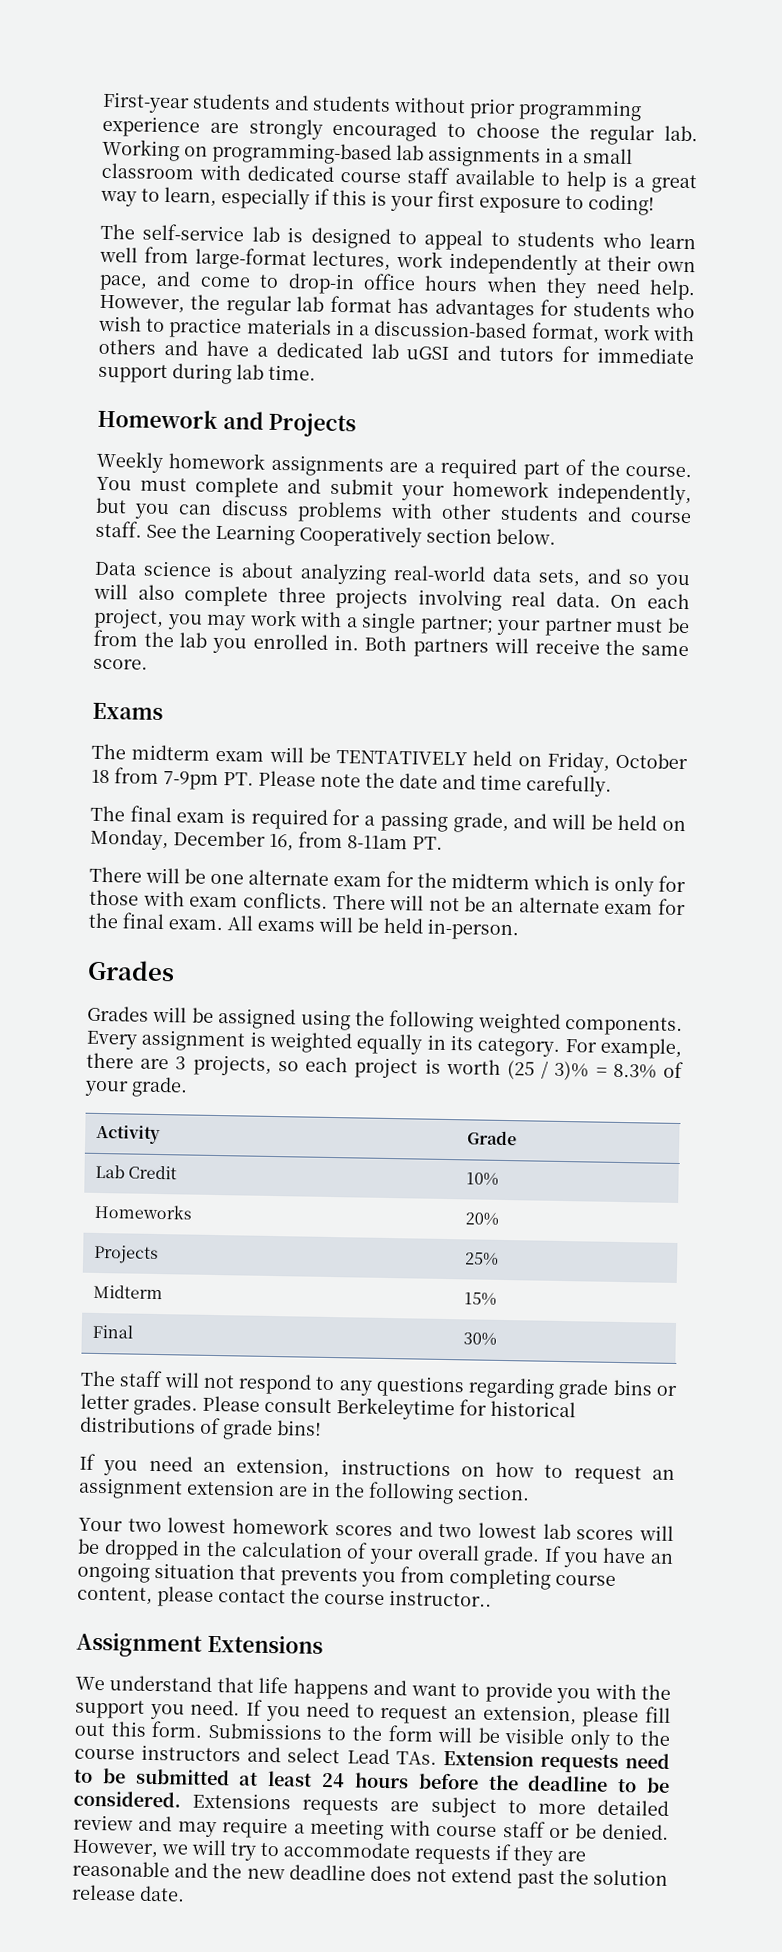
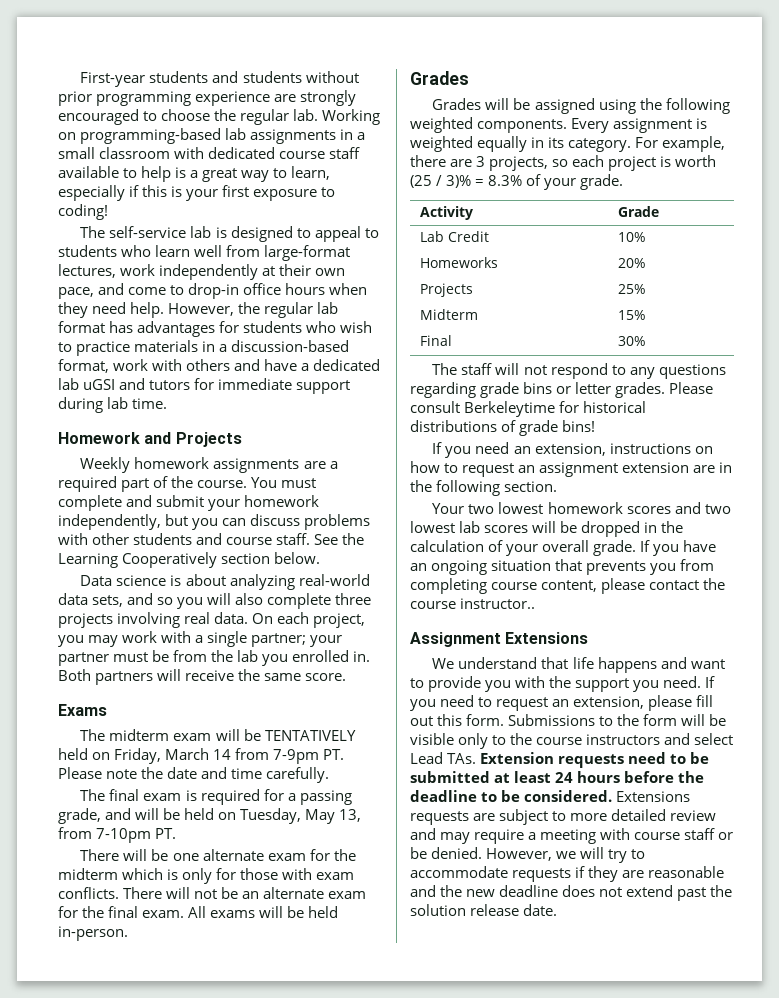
- The midterm exam will be TENTATIVELY held on Friday, October 18 from 7-9pm PT. Please note the date and time carefully.
+ The midterm exam will be TENTATIVELY held on Friday, March 14 from 7-9pm PT. Please note the date and time carefully.
- The final exam is required for a passing grade, and will be held on Monday, December 16, from 8-11am PT.
+ The final exam is required for a passing grade, and will be held on Tuesday, May 13, from 7-10pm PT.

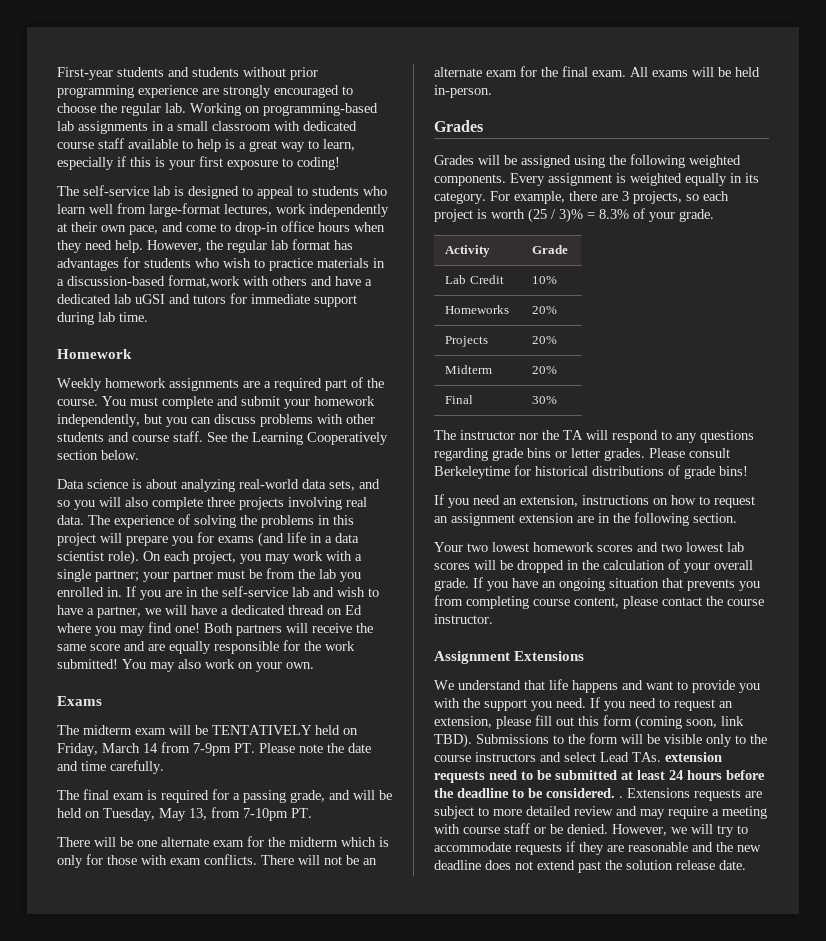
- However, the regular lab format has advantages for students who wish to practice materials in a discussion-based format, work with others and have a dedicated lab uGSI and tutors for immediate support during lab time.
+ However, the regular lab format has advantages for students who wish to practice materials in a discussion-based format,work with others and have a dedicated lab uGSI and tutors for immediate support during lab time.
- Homework and Projects
+ Homework
+ The experience of solving the problems in this project will prepare you for exams (and life in a data scientist role).
+ If you are in the self-service lab and wish to have a partner, we will have a dedicated thread on Ed where you may find one!
- Both partners will receive the same score.
+ Both partners will receive the same score and are equally responsible for the work submitted! You may also work on your own.
- Projects | 25%
+ Projects | 20%
- Midterm | 15%
+ Midterm | 20%
- The staff will not respond to any questions regarding grade bins or letter grades.
+ The instructor nor the TA will respond to any questions regarding grade bins or letter grades.
- If you have an ongoing situation that prevents you from completing course content, please contact the course instructor..
+ If you have an ongoing situation that prevents you from completing course content, please contact the course instructor.
- If you need to request an extension, please fill out this form.
+ If you need to request an extension, please fill out this form (coming soon, link TBD).
- Submissions to the form will be visible only to the course instructors and select Lead TAs. Extension requests need to be submitted at least 24 hours before the deadline to be considered.
+ Submissions to the form will be visible only to the course instructors and select Lead TAs. extension requests need to be submitted at least 24 hours before the deadline to be considered. .

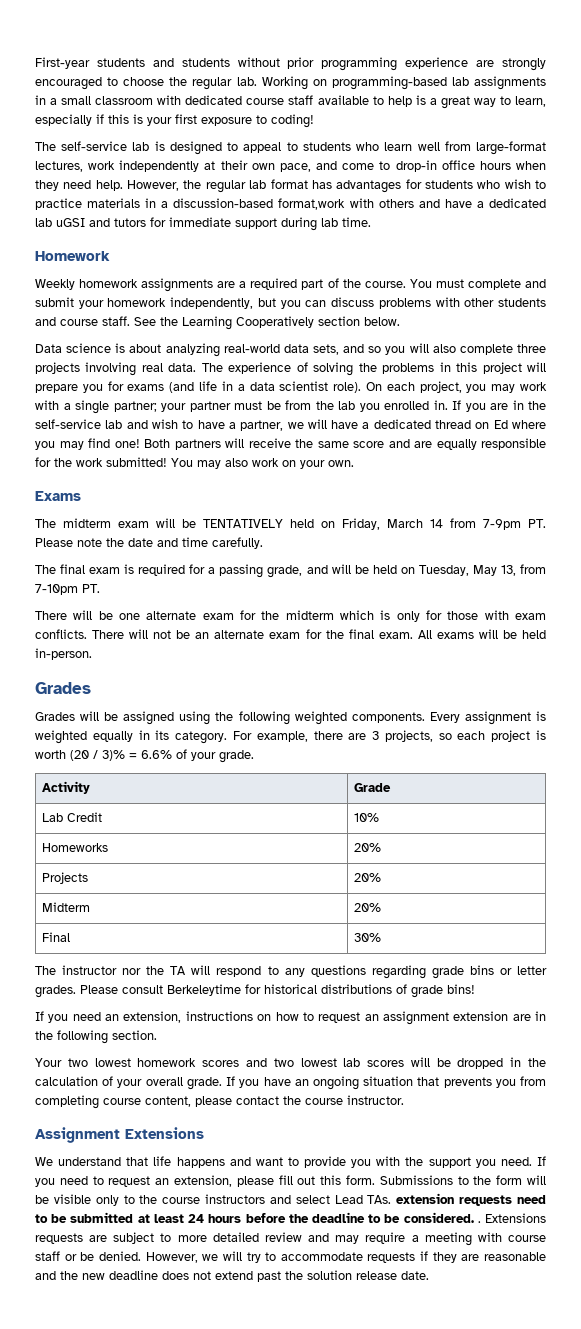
- For example, there are 3 projects, so each project is worth (25 / 3)% = 8.3% of your grade.
+ For example, there are 3 projects, so each project is worth (20 / 3)% = 6.6% of your grade.
- If you need to request an extension, please fill out this form (coming soon, link TBD).
+ If you need to request an extension, please fill out this form.

